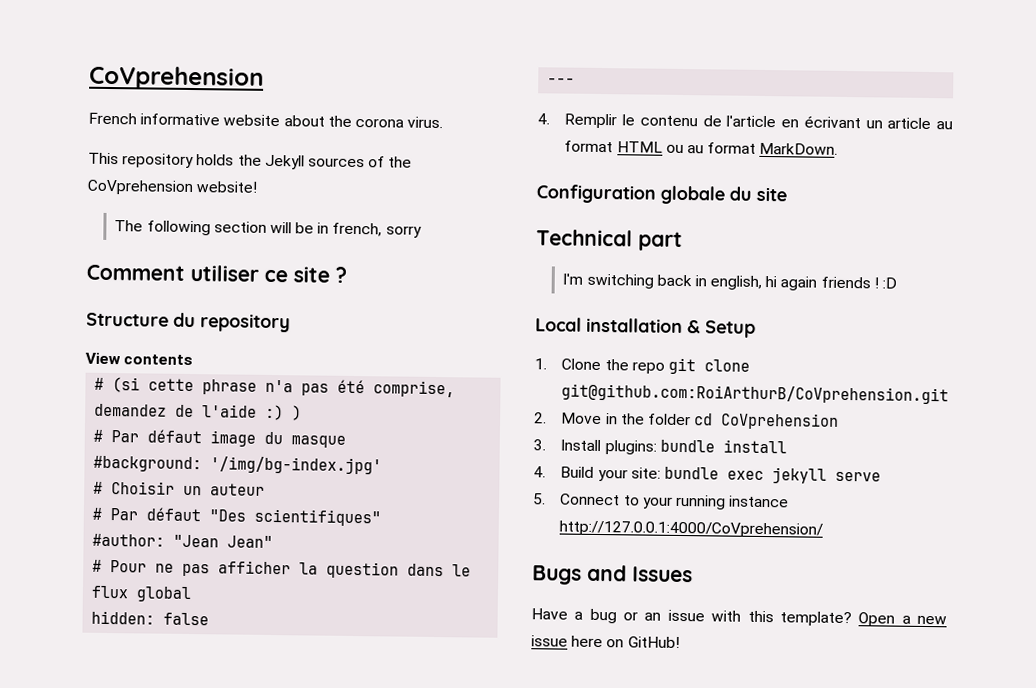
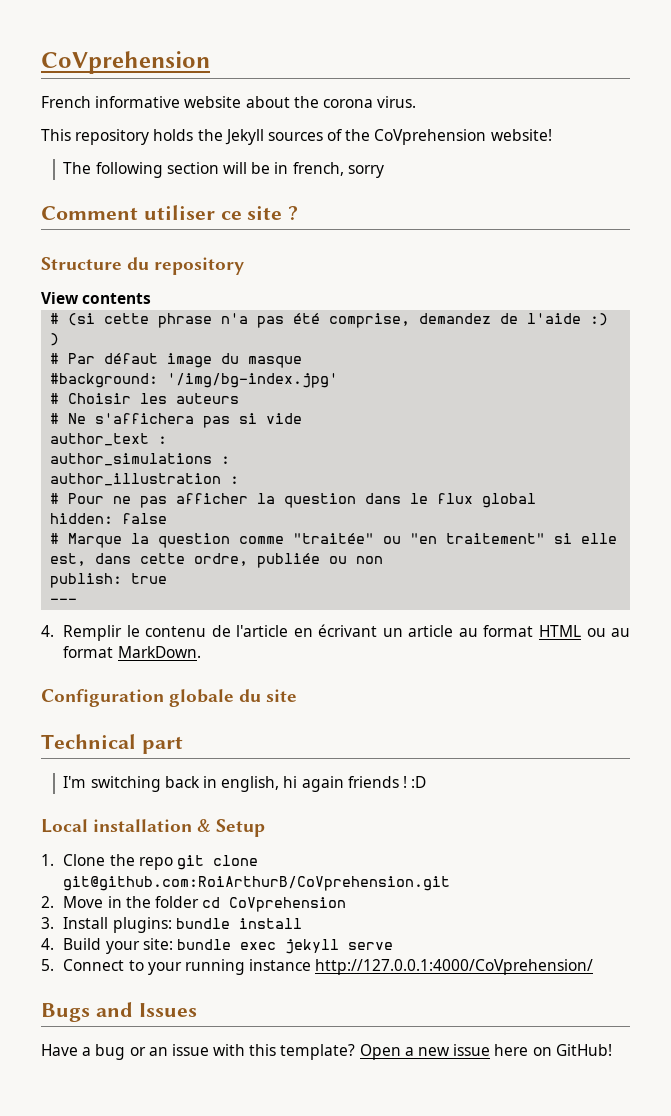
- # Choisir un auteur
- # Par défaut "Des scientifiques"
- #author: "Jean Jean"
+ # Choisir les auteurs
+ # Ne s'affichera pas si vide
+ author_text :
+ author_simulations :
+ author_illustration :
+ # Marque la question comme "traitée" ou "en traitement" si elle est, dans cette ordre, publiée ou non
+ publish: true

